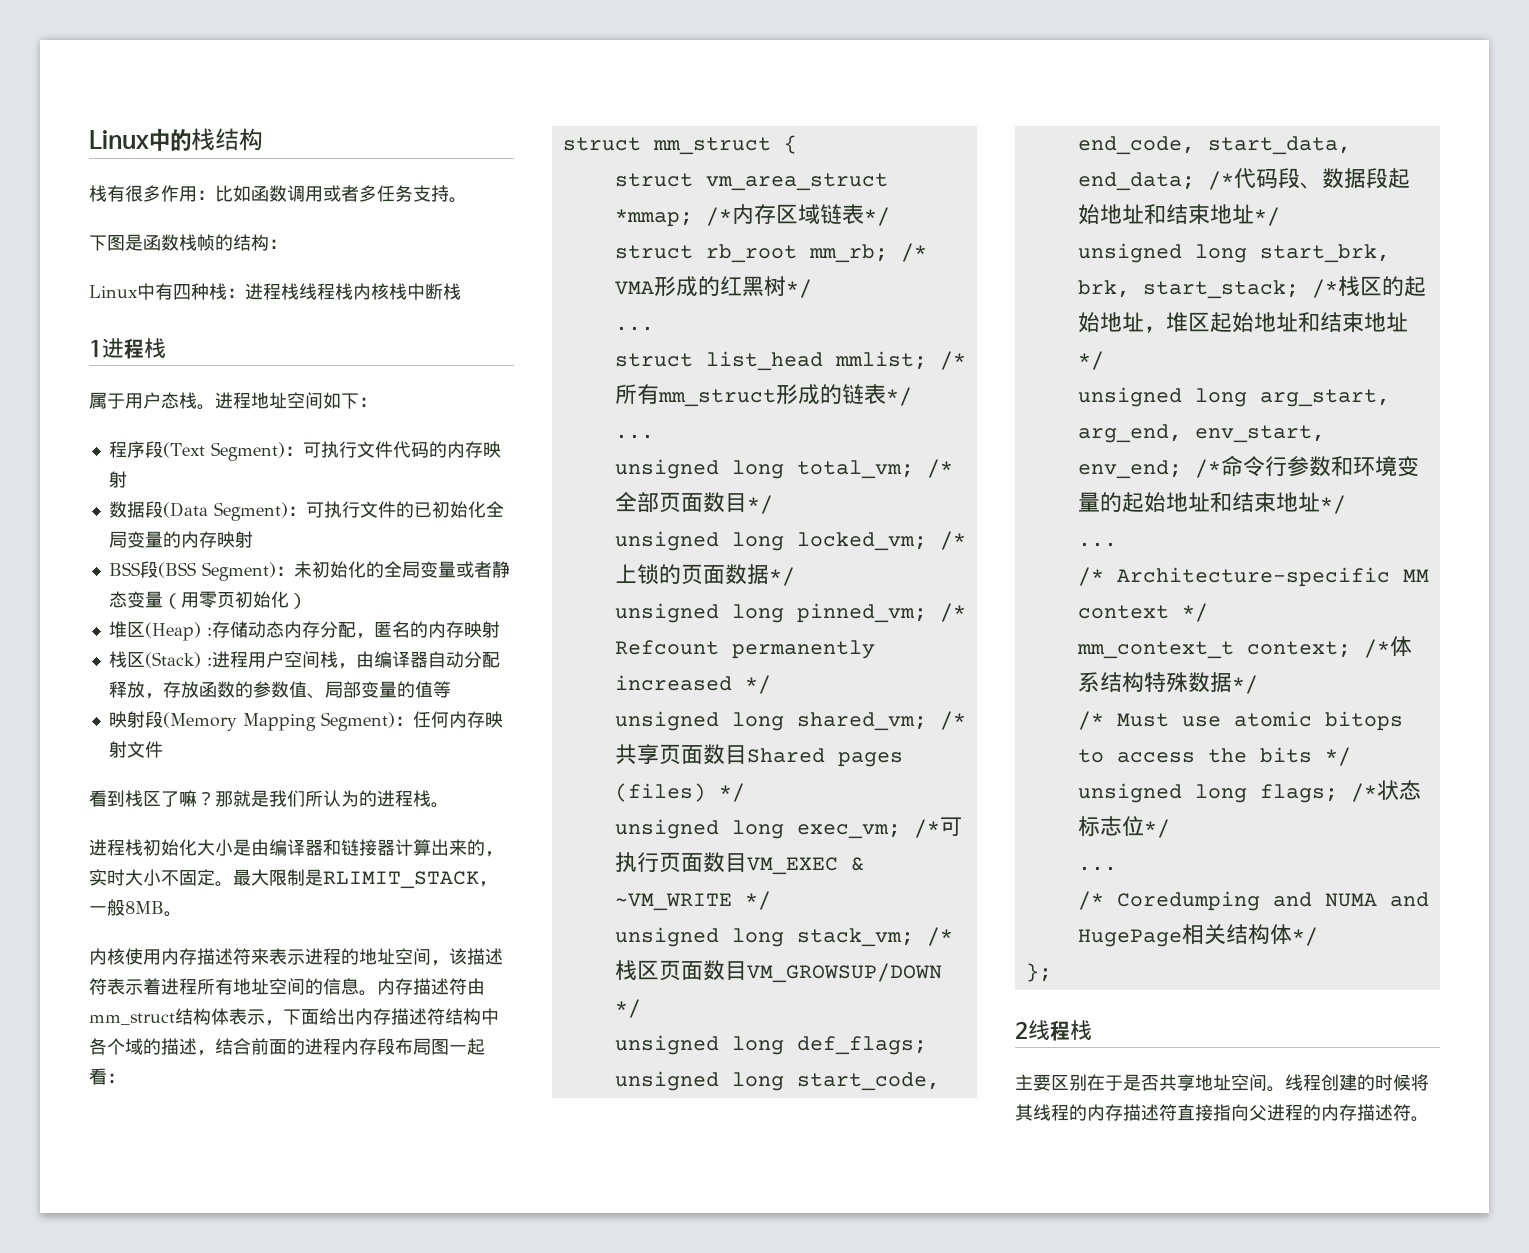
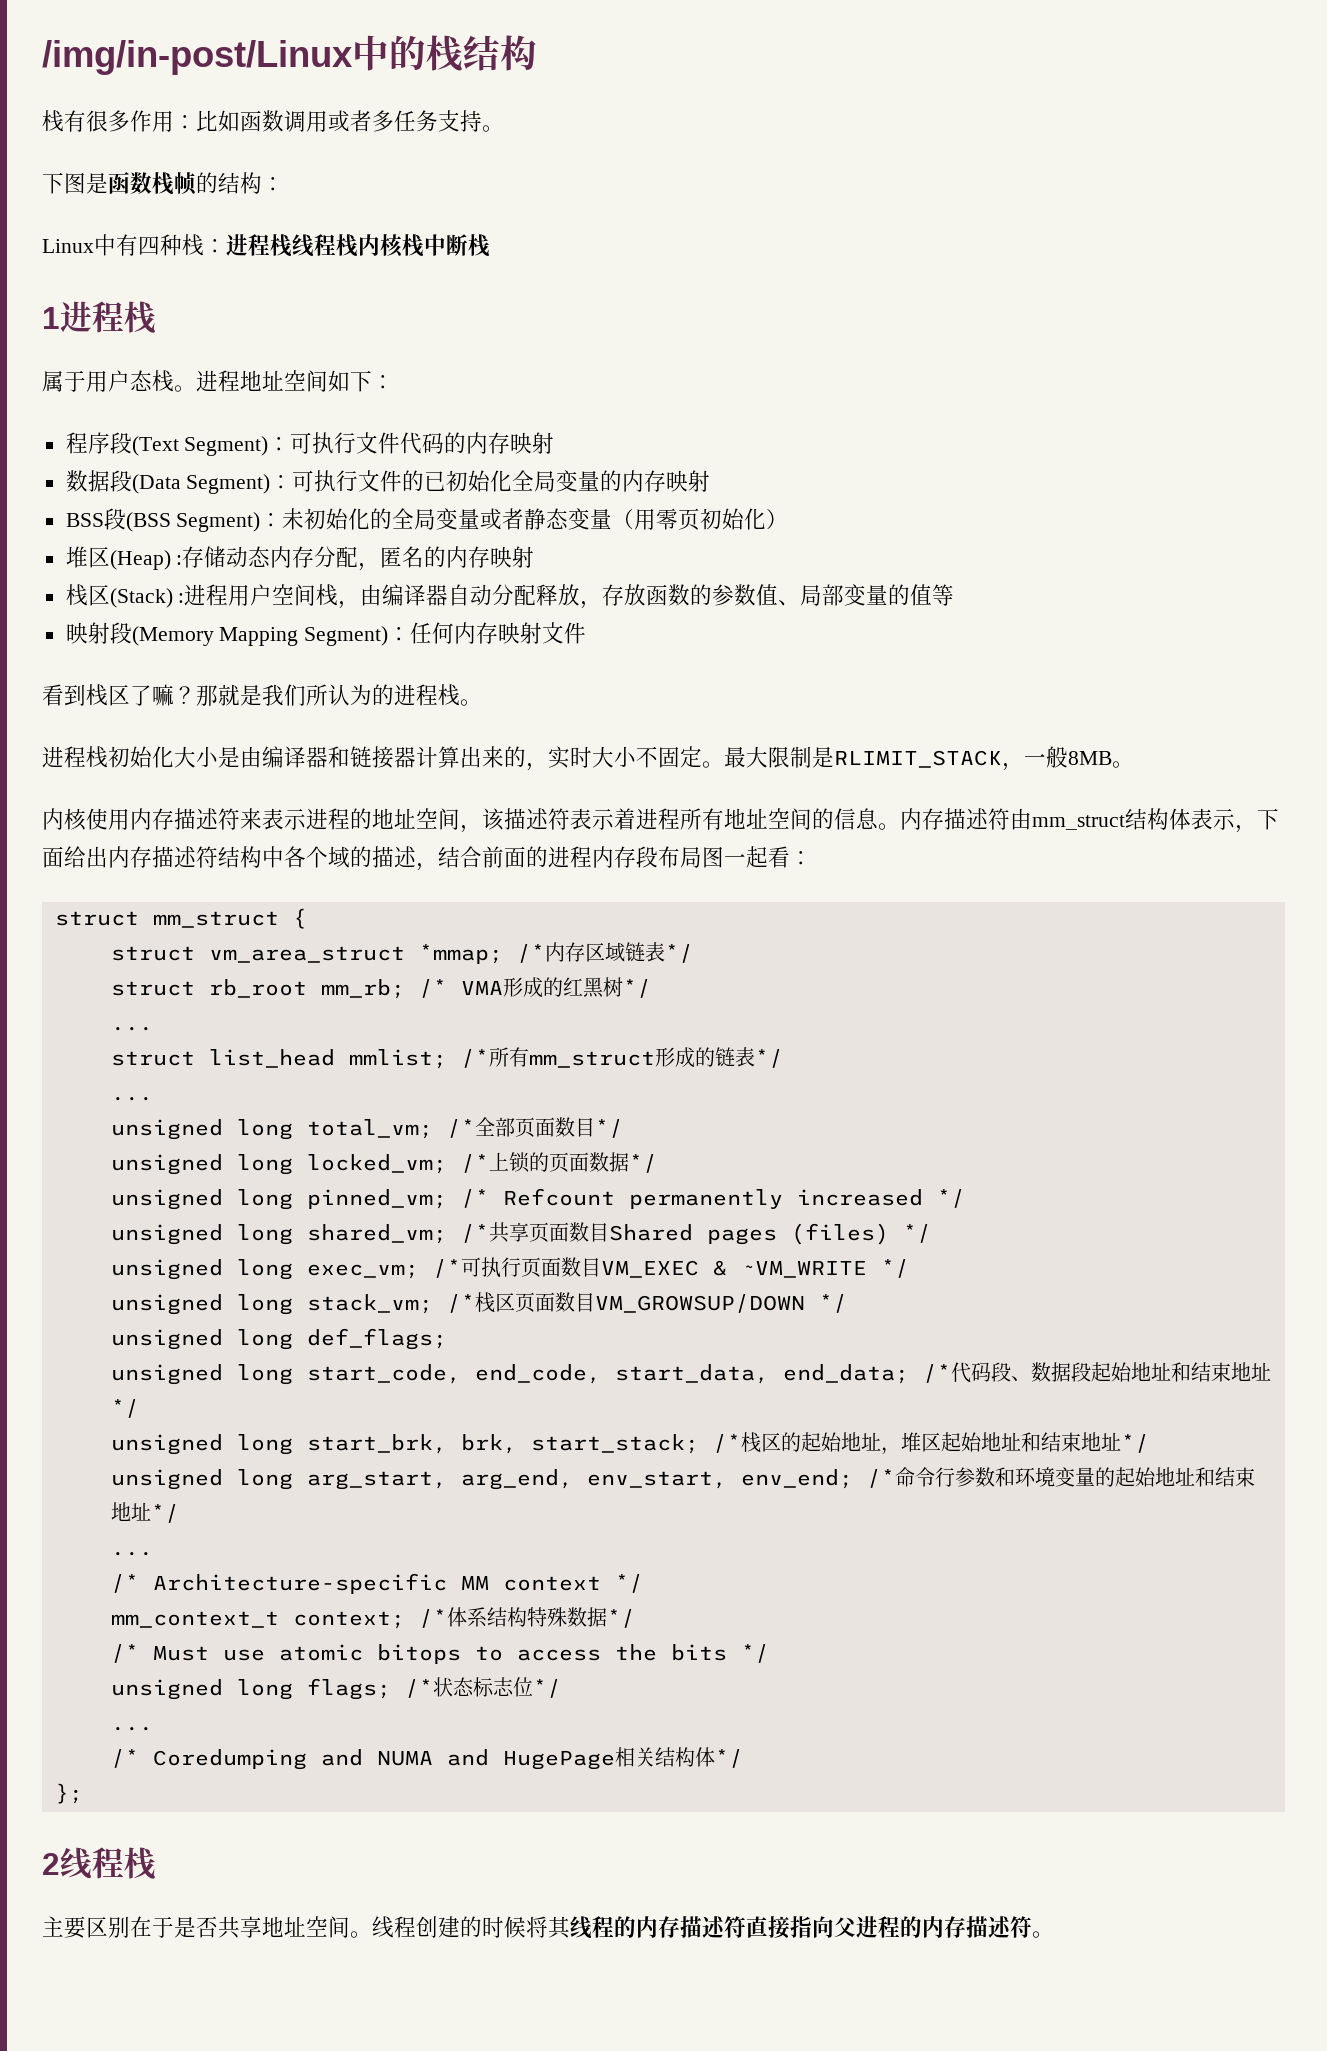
- Linux中的栈结构
+ /img/in-post/Linux中的栈结构

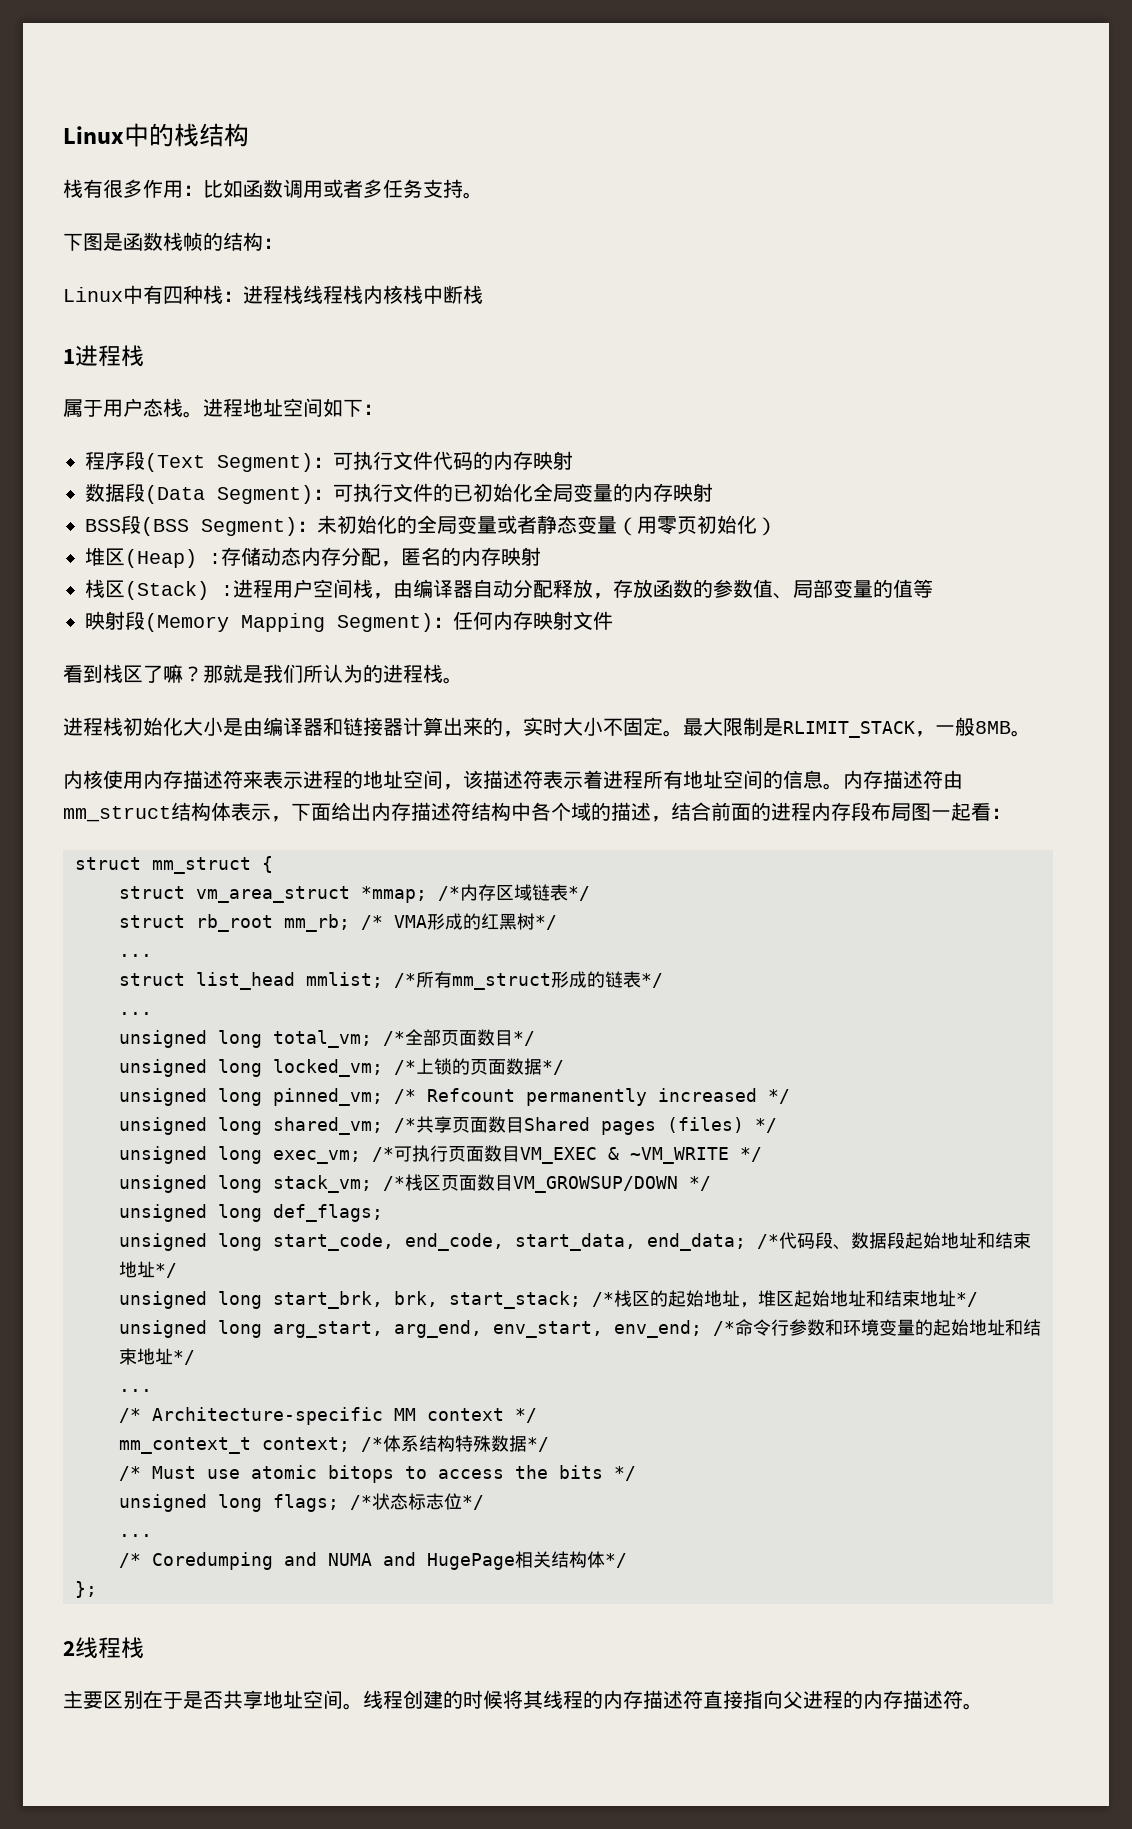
- /img/in-post/Linux中的栈结构
+ Linux中的栈结构

